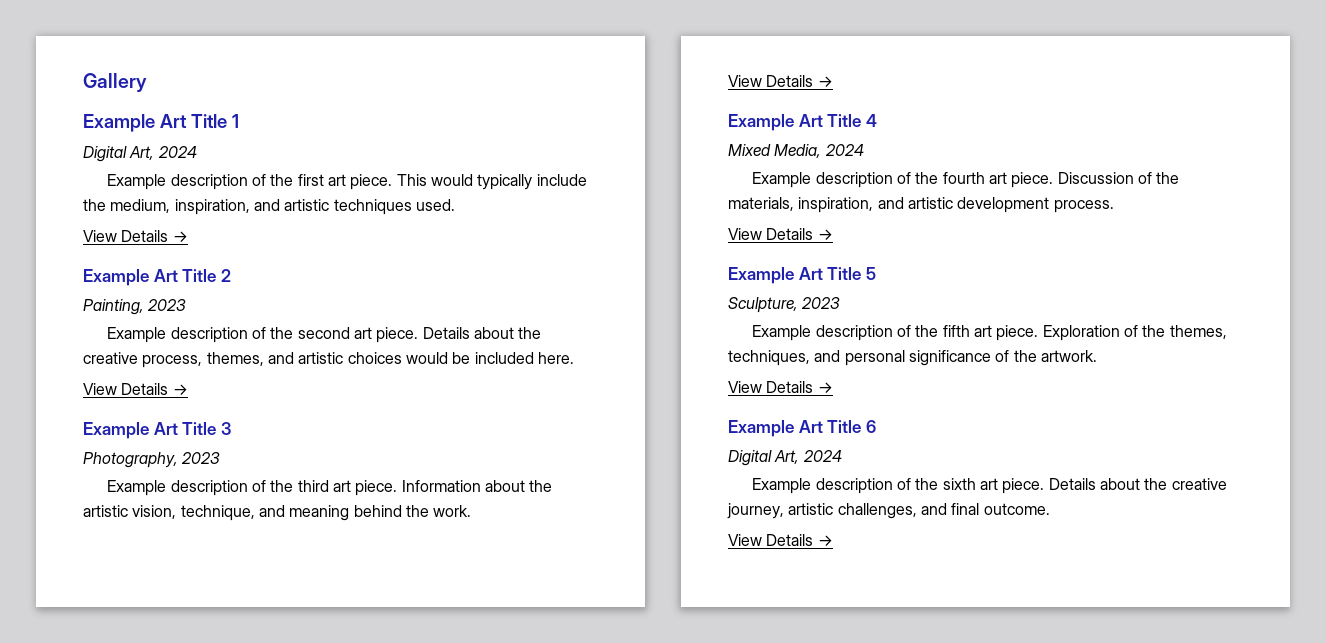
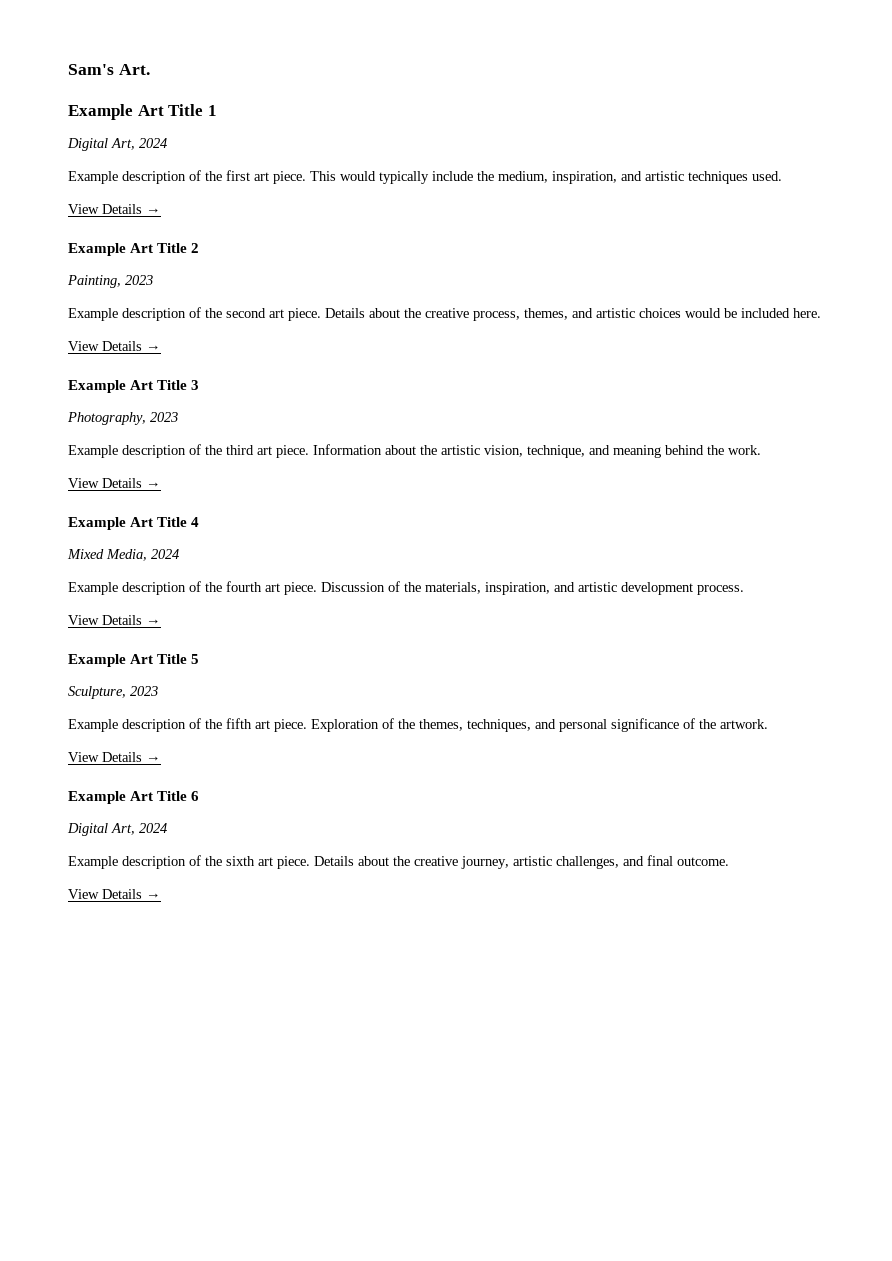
- Gallery
+ Sam's Art.

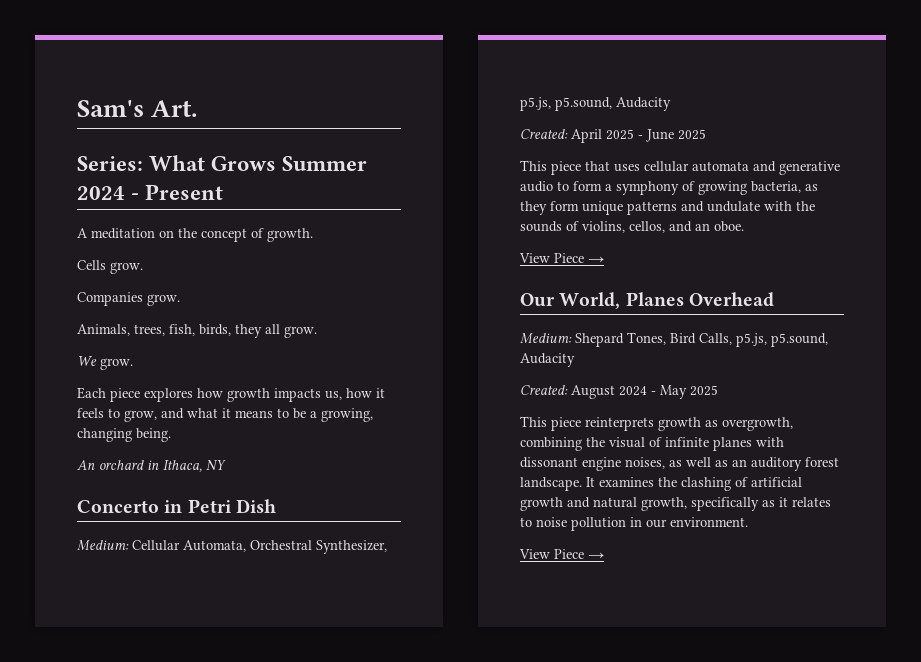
- Example Art Title 1
- Digital Art, 2024
- Example description of the first art piece. This would typically include the medium, inspiration, and artistic techniques used.
- View Details →
- Example Art Title 2
- Painting, 2023
- Example description of the second art piece. Details about the creative process, themes, and artistic choices would be included here.
- View Details →
- Example Art Title 3
- Photography, 2023
- Example description of the third art piece. Information about the artistic vision, technique, and meaning behind the work.
- View Details →
- Example Art Title 4
- Mixed Media, 2024
- Example description of the fourth art piece. Discussion of the materials, inspiration, and artistic development process.
- View Details →
- Example Art Title 5
- Sculpture, 2023
- Example description of the fifth art piece. Exploration of the themes, techniques, and personal significance of the artwork.
- View Details →
- Example Art Title 6
- Digital Art, 2024
- Example description of the sixth art piece. Details about the creative journey, artistic challenges, and final outcome.
- View Details →
+ Series: What Grows Summer 2024 - Present
+ A meditation on the concept of growth.
+ Cells grow.
+ Companies grow.
+ Animals, trees, fish, birds, they all grow.
+ We grow.
+ Each piece explores how growth impacts us, how it feels to grow, and what it means to be a growing, changing being.
+ An orchard in Ithaca, NY
+ Concerto in Petri Dish
+ Medium: Cellular Automata, Orchestral Synthesizer, p5.js, p5.sound, Audacity
+ Created: April 2025 - June 2025
+ This piece that uses cellular automata and generative audio to form a symphony of growing bacteria, as they form unique patterns and undulate with the sounds of violins, cellos, and an oboe.
+ View Piece →
+ Our World, Planes Overhead
+ Medium: Shepard Tones, Bird Calls, p5.js, p5.sound, Audacity
+ Created: August 2024 - May 2025
+ This piece reinterprets growth as overgrowth, combining the visual of infinite planes with dissonant engine noises, as well as an auditory forest landscape. It examines the clashing of artificial growth and natural growth, specifically as it relates to noise pollution in our environment.
+ View Piece →

